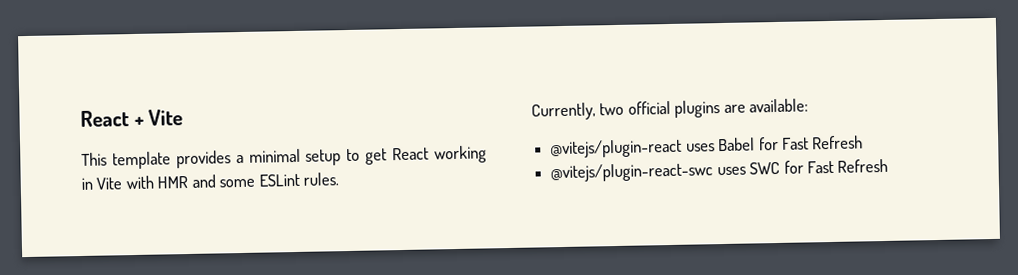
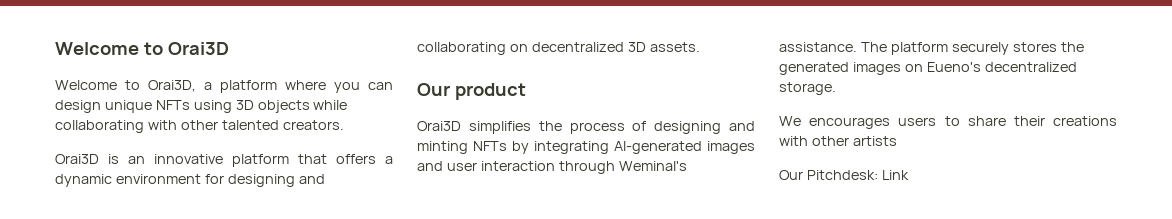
- React + Vite
- This template provides a minimal setup to get React working in Vite with HMR and some ESLint rules.
- Currently, two official plugins are available:
- @vitejs/plugin-react uses Babel for Fast Refresh
- @vitejs/plugin-react-swc uses SWC for Fast Refresh
+ Welcome to Orai3D
+ Welcome to Orai3D, a platform where you can design unique NFTs using 3D objects while collaborating with other talented creators.
+ Orai3D is an innovative platform that offers a dynamic environment for designing and collaborating on decentralized 3D assets.
+ Our product
+ Orai3D simplifies the process of designing and minting NFTs by integrating AI-generated images and user interaction through Weminal's assistance. The platform securely stores the generated images on Eueno's decentralized storage.
+ We encourages users to share their creations with other artists
+ Our Pitchdesk: Link

